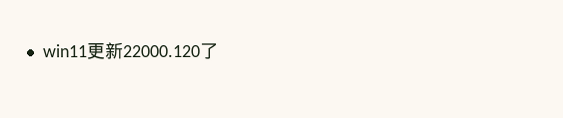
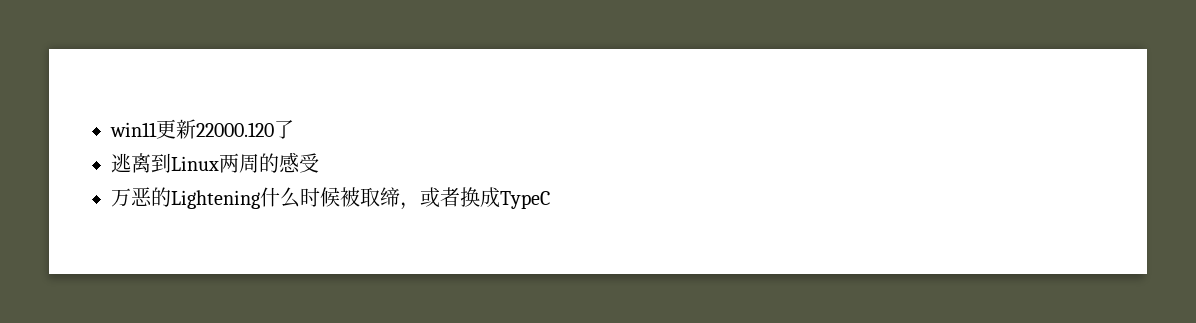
+ 逃离到Linux两周的感受
+ 万恶的Lightening什么时候被取缔，或者换成TypeC

